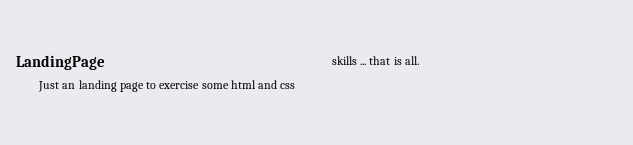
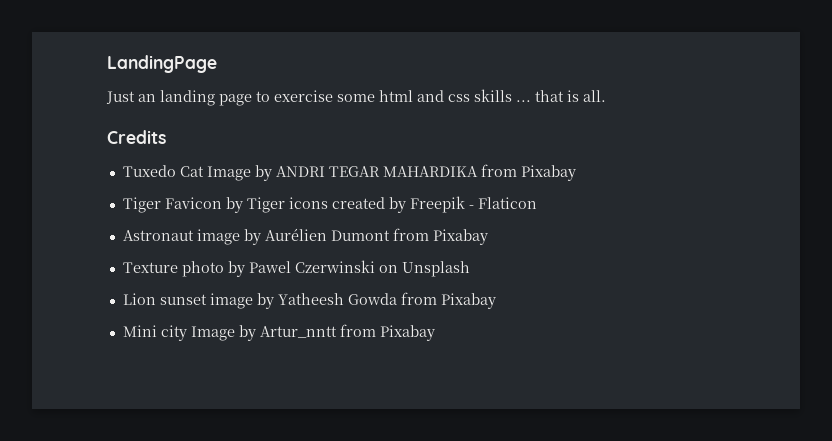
+ Credits
+ Tuxedo Cat Image by ANDRI TEGAR MAHARDIKA from Pixabay
+ Tiger Favicon by Tiger icons created by Freepik - Flaticon
+ Astronaut image by Aurélien Dumont from Pixabay
+ Texture photo by Pawel Czerwinski on Unsplash
+ Lion sunset image by Yatheesh Gowda from Pixabay
+ Mini city Image by Artur_nntt from Pixabay

